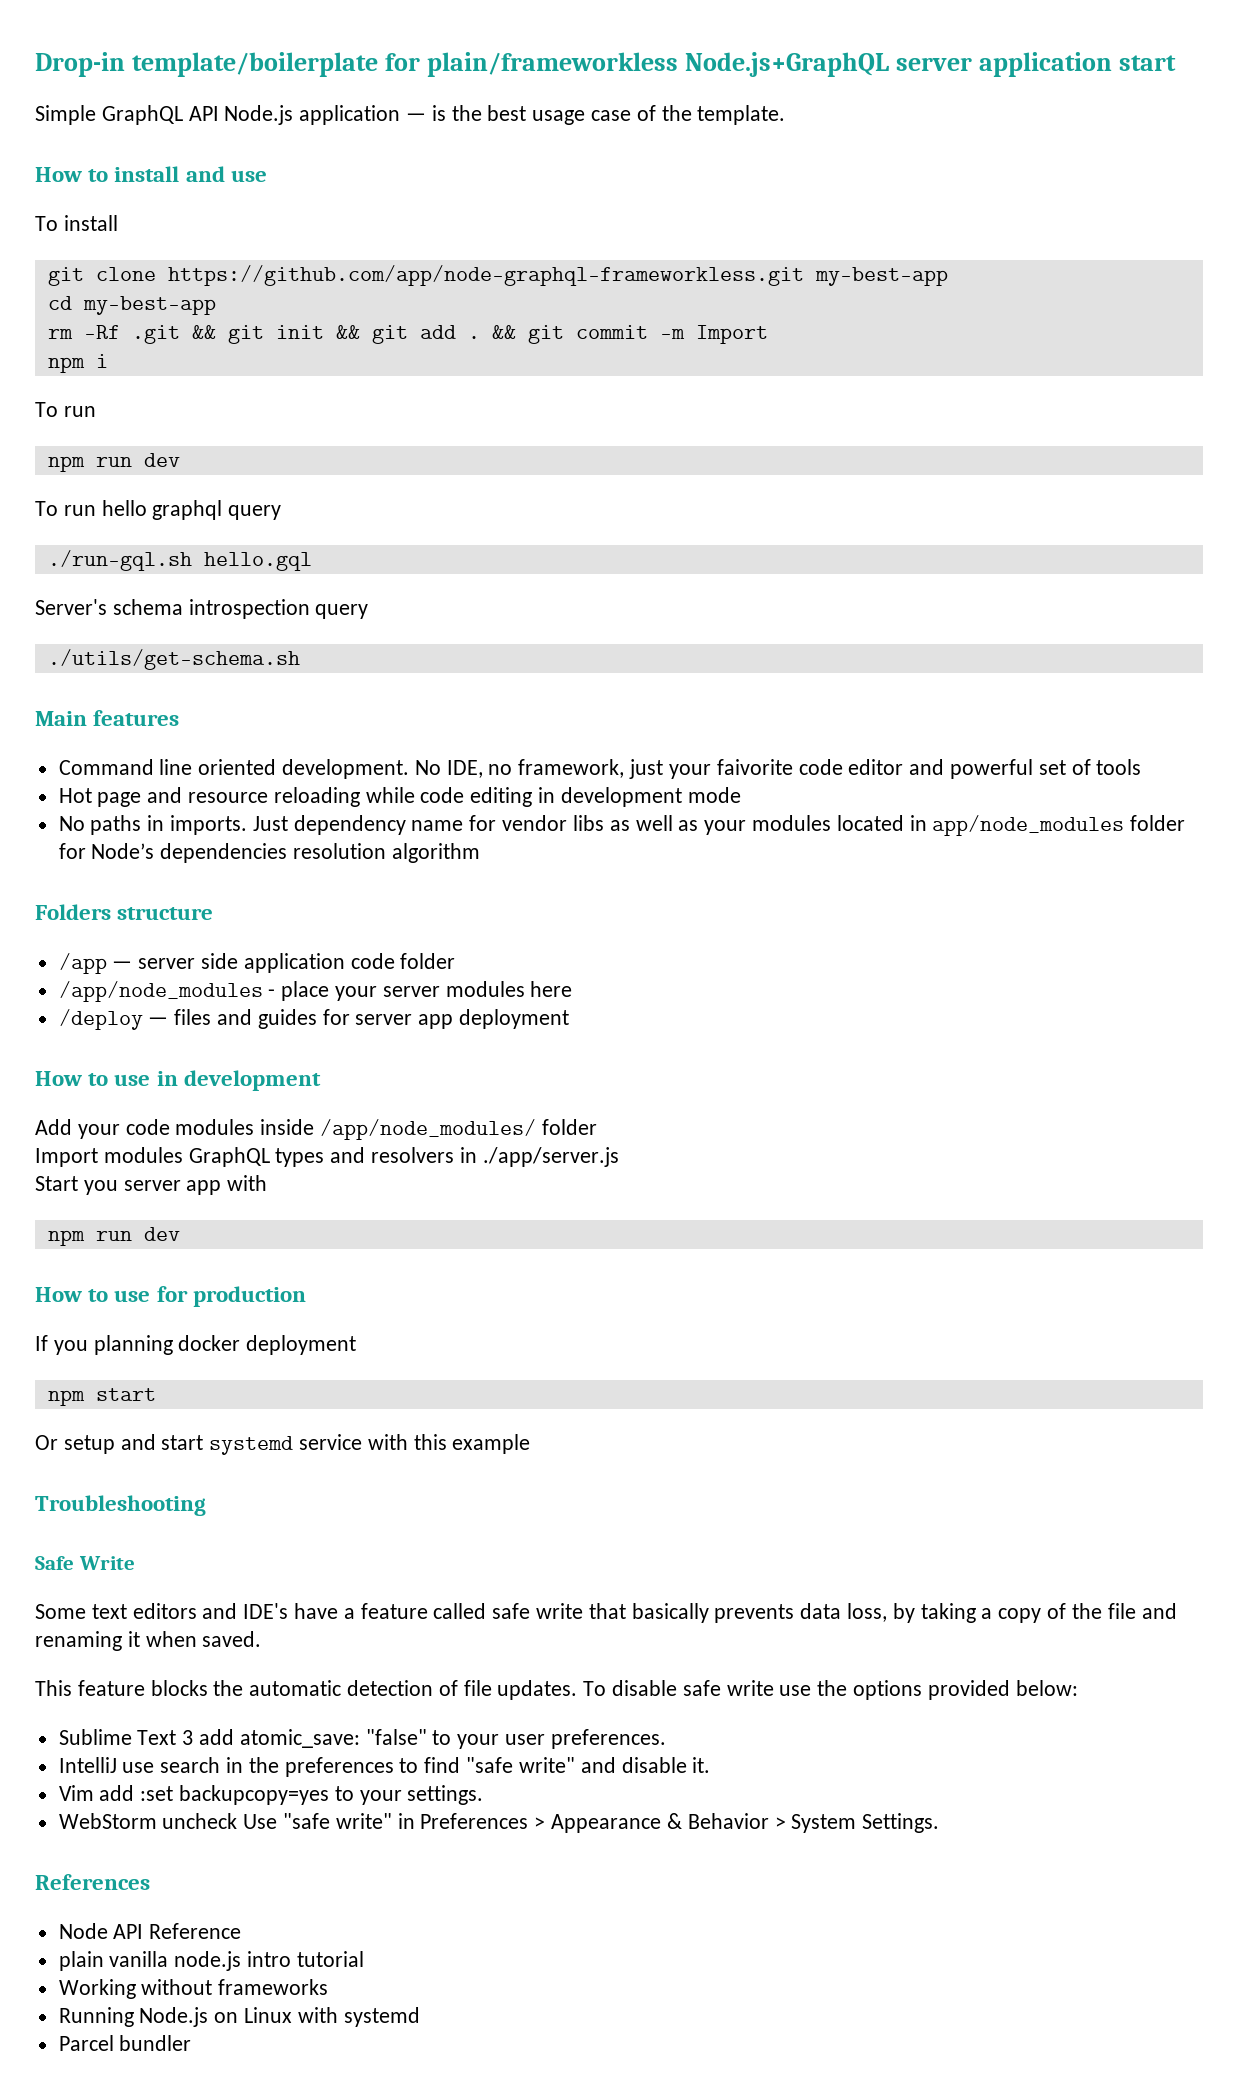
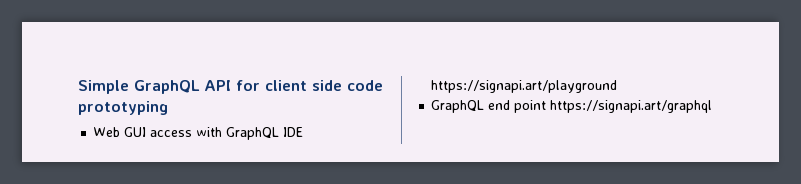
- Drop-in template/boilerplate for plain/frameworkless Node.js+GraphQL server application start
- Simple GraphQL API Node.js application — is the best usage case of the template.
- How to install and use
- To install
- git clone https://github.com/app/node-graphql-frameworkless.git my-best-app
- cd my-best-app
- rm -Rf .git && git init && git add . && git commit -m Import
- npm i
- To run
- npm run dev
- To run hello graphql query
- ./run-gql.sh hello.gql
- Server's schema introspection query
- ./utils/get-schema.sh
- Main features
- Command line oriented development. No IDE, no framework, just your faivorite code editor and powerful set of tools
- Hot page and resource reloading while code editing in development mode
- No paths in imports. Just dependency name for vendor libs as well as your modules located in app/node_modules folder for Node’s dependencies resolution algorithm
- Folders structure
- /app — server side application code folder
- /app/node_modules - place your server modules here
- /deploy — files and guides for server app deployment
- How to use in development
- Add your code modules inside /app/node_modules/ folder
- Import modules GraphQL types and resolvers in ./app/server.js
- Start you server app with
- npm run dev
- How to use for production
- If you planning docker deployment
- npm start
- Or setup and start systemd service with this example
- Troubleshooting
- Safe Write
- Some text editors and IDE's have a feature called safe write that basically prevents data loss, by taking a copy of the file and renaming it when saved.
- This feature blocks the automatic detection of file updates. To disable safe write use the options provided below:
- Sublime Text 3 add atomic_save: "false" to your user preferences.
- IntelliJ use search in the preferences to find "safe write" and disable it.
- Vim add :set backupcopy=yes to your settings.
- WebStorm uncheck Use "safe write" in Preferences > Appearance & Behavior > System Settings.
- References
- Node API Reference
- plain vanilla node.js intro tutorial
- Working without frameworks
- Running Node.js on Linux with systemd
- Parcel bundler
+ Simple GraphQL API for client side code prototyping
+ Web GUI access with GraphQL IDE https://signapi.art/playground
+ GraphQL end point https://signapi.art/graphql

